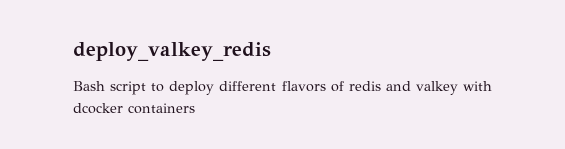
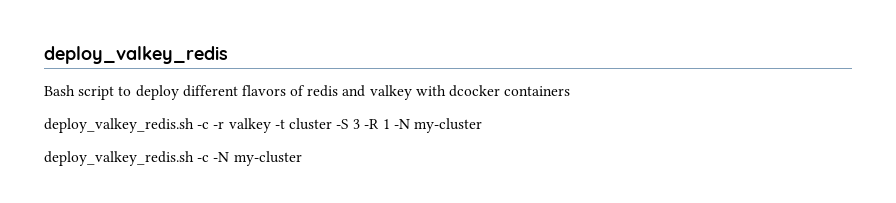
+ deploy_valkey_redis.sh -c -r valkey -t cluster -S 3 -R 1 -N my-cluster
+ deploy_valkey_redis.sh -c -N my-cluster

